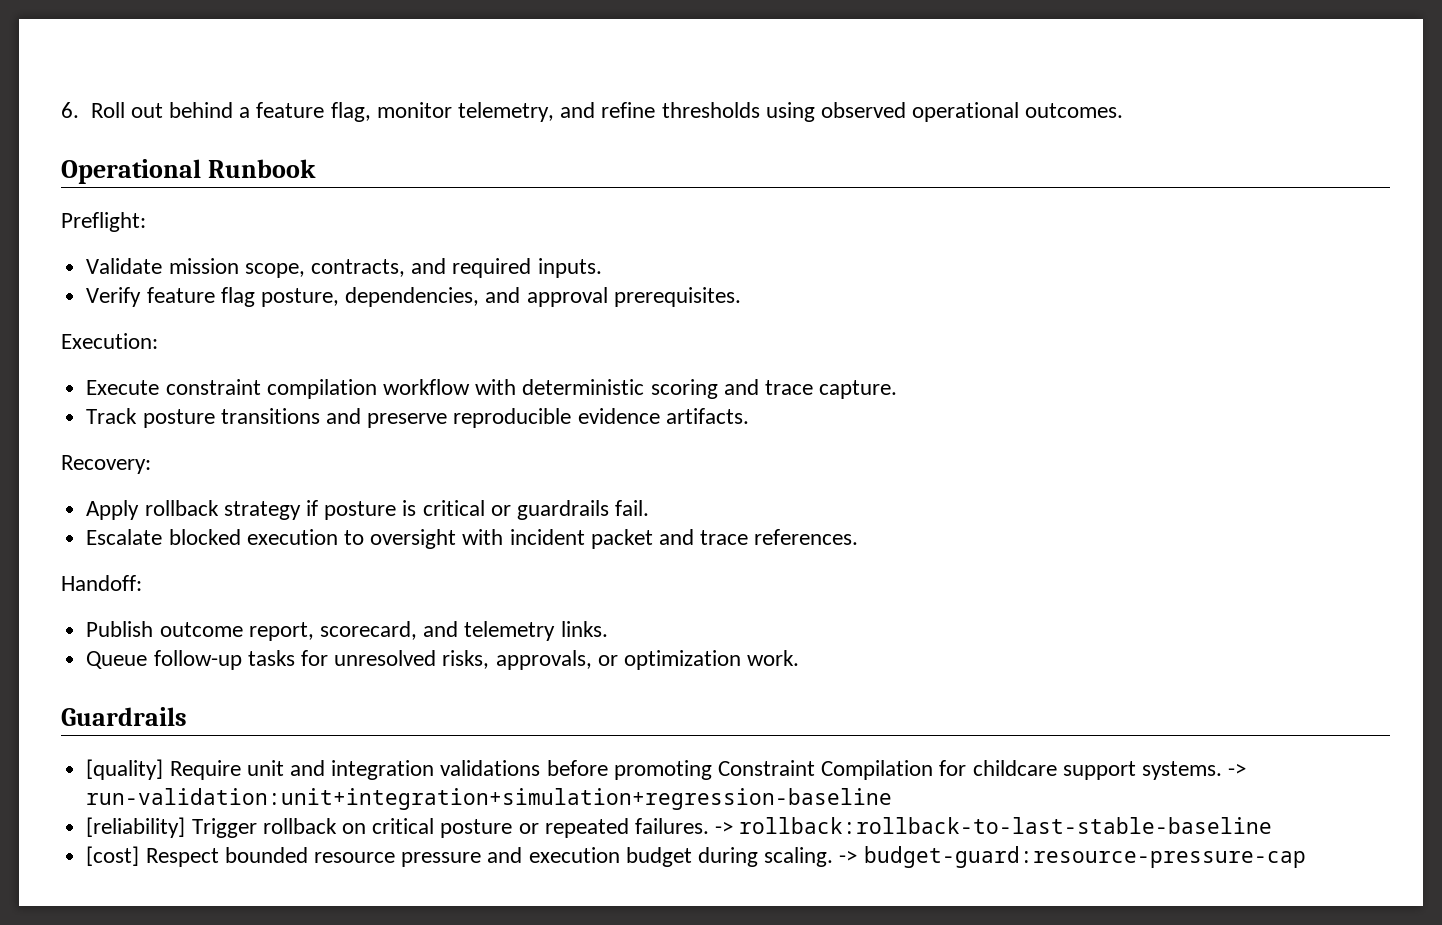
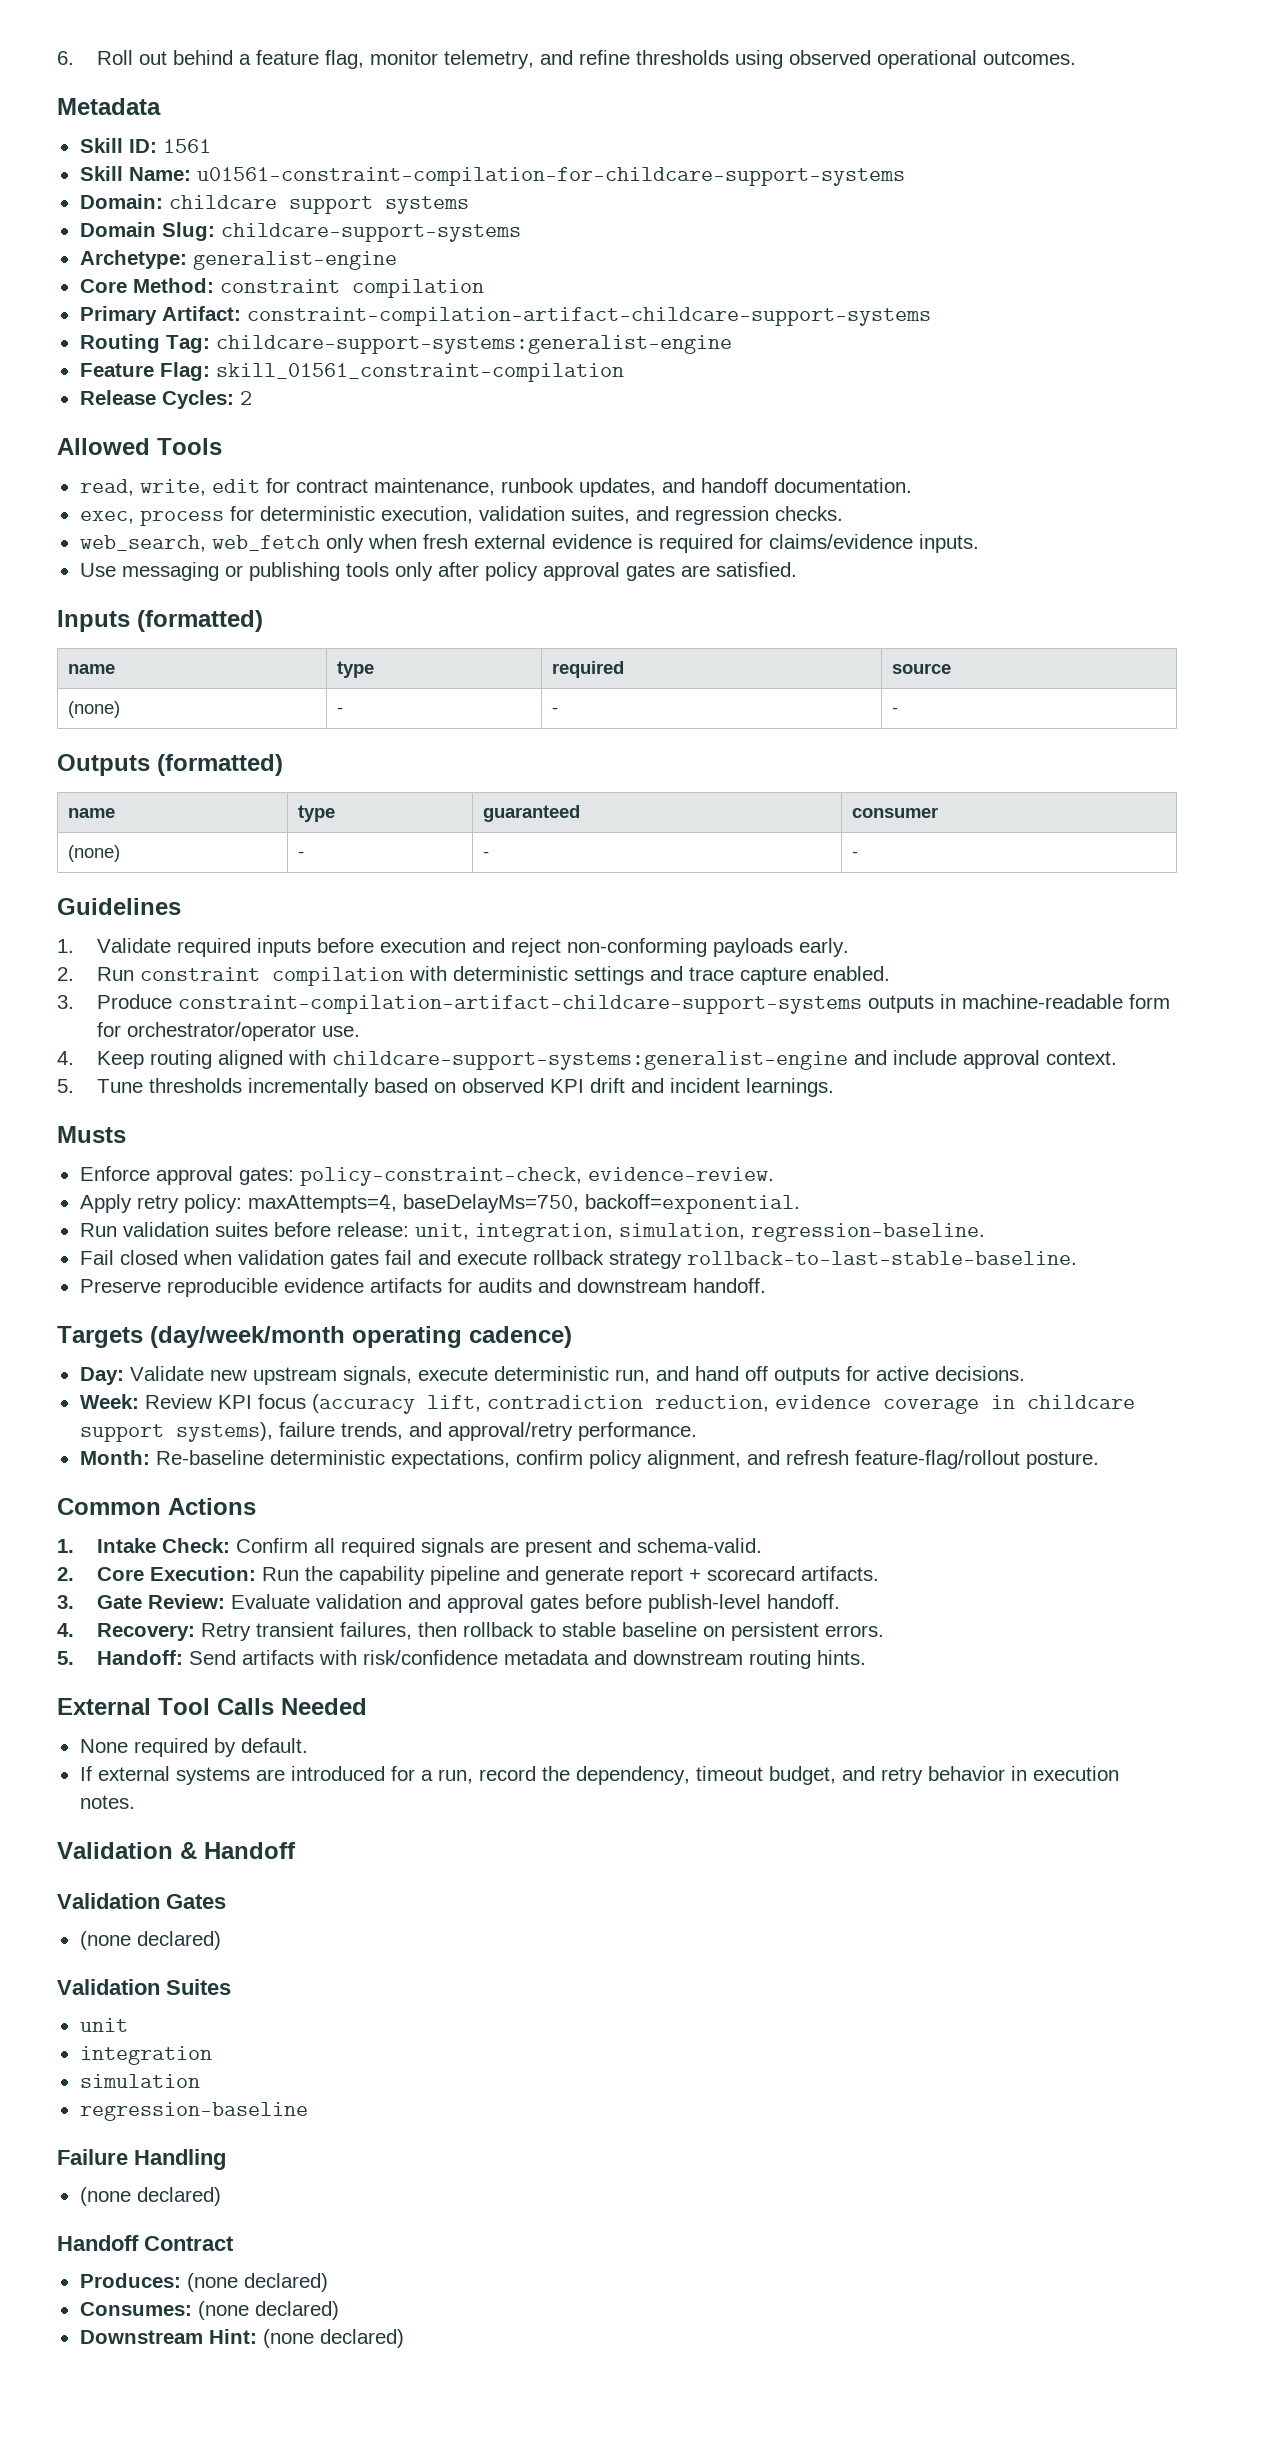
- Operational Runbook
- Preflight:
- Validate mission scope, contracts, and required inputs.
- Verify feature flag posture, dependencies, and approval prerequisites.
- Execution:
- Execute constraint compilation workflow with deterministic scoring and trace capture.
- Track posture transitions and preserve reproducible evidence artifacts.
- Recovery:
- Apply rollback strategy if posture is critical or guardrails fail.
- Escalate blocked execution to oversight with incident packet and trace references.
- Handoff:
- Publish outcome report, scorecard, and telemetry links.
- Queue follow-up tasks for unresolved risks, approvals, or optimization work.
- Guardrails
- [quality] Require unit and integration validations before promoting Constraint Compilation for childcare support systems. -> run-validation:unit+integration+simulation+regression-baseline
- [reliability] Trigger rollback on critical posture or repeated failures. -> rollback:rollback-to-last-stable-baseline
- [cost] Respect bounded resource pressure and execution budget during scaling. -> budget-guard:resource-pressure-cap
+ Metadata
+ Skill ID: 1561
+ Skill Name: u01561-constraint-compilation-for-childcare-support-systems
+ Domain: childcare support systems
+ Domain Slug: childcare-support-systems
+ Archetype: generalist-engine
+ Core Method: constraint compilation
+ Primary Artifact: constraint-compilation-artifact-childcare-support-systems
+ Routing Tag: childcare-support-systems:generalist-engine
+ Feature Flag: skill_01561_constraint-compilation
+ Release Cycles: 2
+ Allowed Tools
+ read, write, edit for contract maintenance, runbook updates, and handoff documentation.
+ exec, process for deterministic execution, validation suites, and regression checks.
+ web_search, web_fetch only when fresh external evidence is required for claims/evidence inputs.
+ Use messaging or publishing tools only after policy approval gates are satisfied.
+ Inputs (formatted)
+ name | type | required | source
+ (none) | - | - | -
+ Outputs (formatted)
+ name | type | guaranteed | consumer
+ (none) | - | - | -
+ Guidelines
+ 1. Validate required inputs before execution and reject non-conforming payloads early.
+ 2. Run constraint compilation with deterministic settings and trace capture enabled.
+ 3. Produce constraint-compilation-artifact-childcare-support-systems outputs in machine-readable form for orchestrator/operator use.
+ 4. Keep routing aligned with childcare-support-systems:generalist-engine and include approval context.
+ 5. Tune thresholds incrementally based on observed KPI drift and incident learnings.
+ Musts
+ Enforce approval gates: policy-constraint-check, evidence-review.
+ Apply retry policy: maxAttempts=4, baseDelayMs=750, backoff=exponential.
+ Run validation suites before release: unit, integration, simulation, regression-baseline.
+ Fail closed when validation gates fail and execute rollback strategy rollback-to-last-stable-baseline.
+ Preserve reproducible evidence artifacts for audits and downstream handoff.
+ Targets (day/week/month operating cadence)
+ Day: Validate new upstream signals, execute deterministic run, and hand off outputs for active decisions.
+ Week: Review KPI focus (accuracy lift, contradiction reduction, evidence coverage in childcare support systems), failure trends, and approval/retry performance.
+ Month: Re-baseline deterministic expectations, confirm policy alignment, and refresh feature-flag/rollout posture.
+ Common Actions
+ 1. Intake Check: Confirm all required signals are present and schema-valid.
+ 2. Core Execution: Run the capability pipeline and generate report + scorecard artifacts.
+ 3. Gate Review: Evaluate validation and approval gates before publish-level handoff.
+ 4. Recovery: Retry transient failures, then rollback to stable baseline on persistent errors.
+ 5. Handoff: Send artifacts with risk/confidence metadata and downstream routing hints.
+ External Tool Calls Needed
+ None required by default.
+ If external systems are introduced for a run, record the dependency, timeout budget, and retry behavior in execution notes.
+ Validation & Handoff
+ Validation Gates
+ (none declared)
+ Validation Suites
+ unit
+ integration
+ simulation
+ regression-baseline
+ Failure Handling
+ (none declared)
+ Handoff Contract
+ Produces: (none declared)
+ Consumes: (none declared)
+ Downstream Hint: (none declared)

